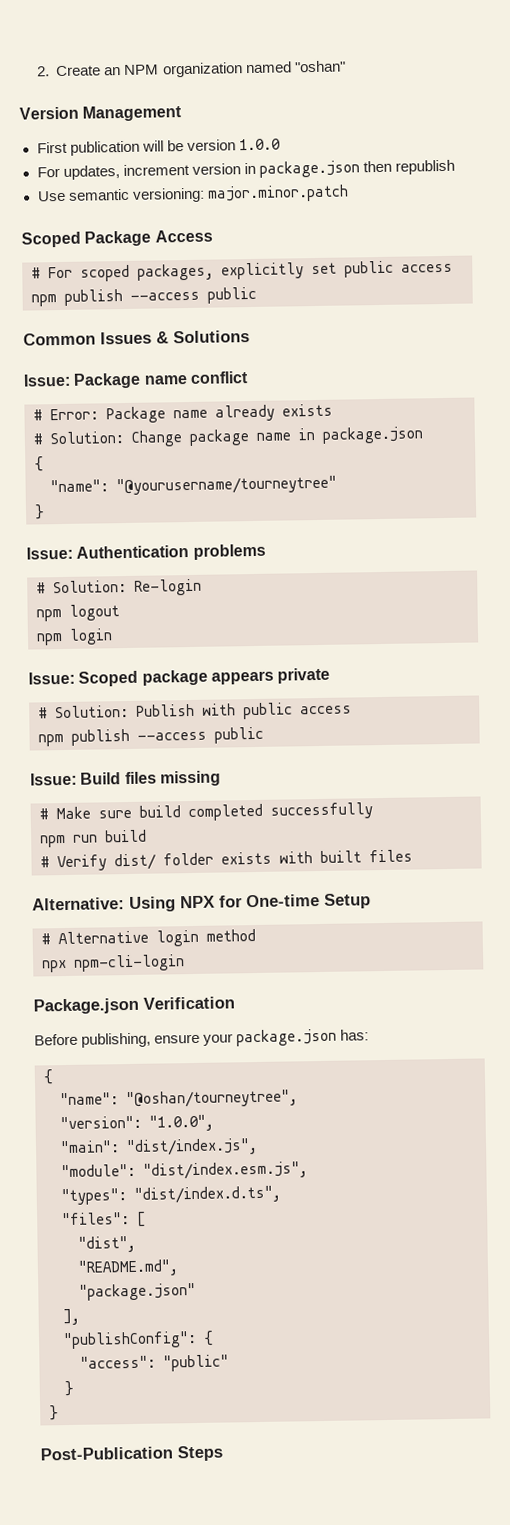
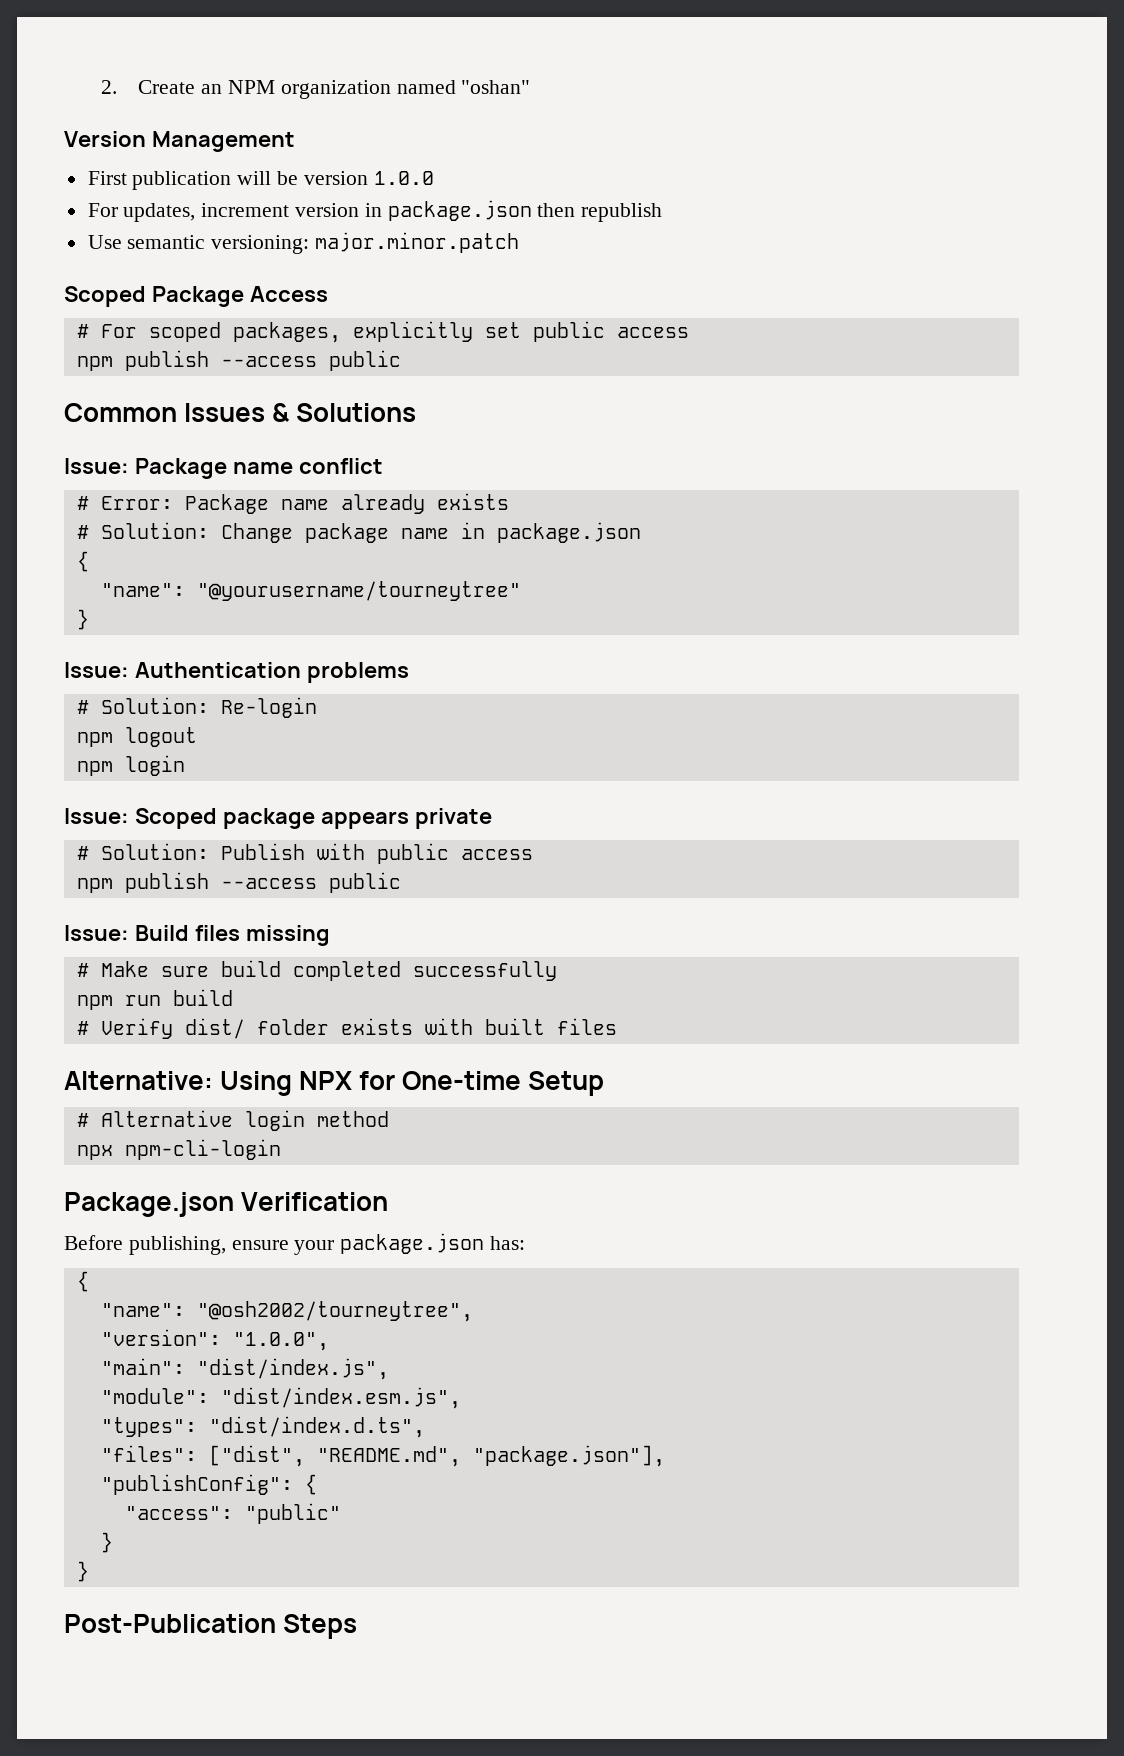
- "name": "@oshan/tourneytree",
+ "name": "@osh2002/tourneytree",
- "files": [
- "dist",
- "README.md",
- "package.json"
- ],
+ "files": ["dist", "README.md", "package.json"],

